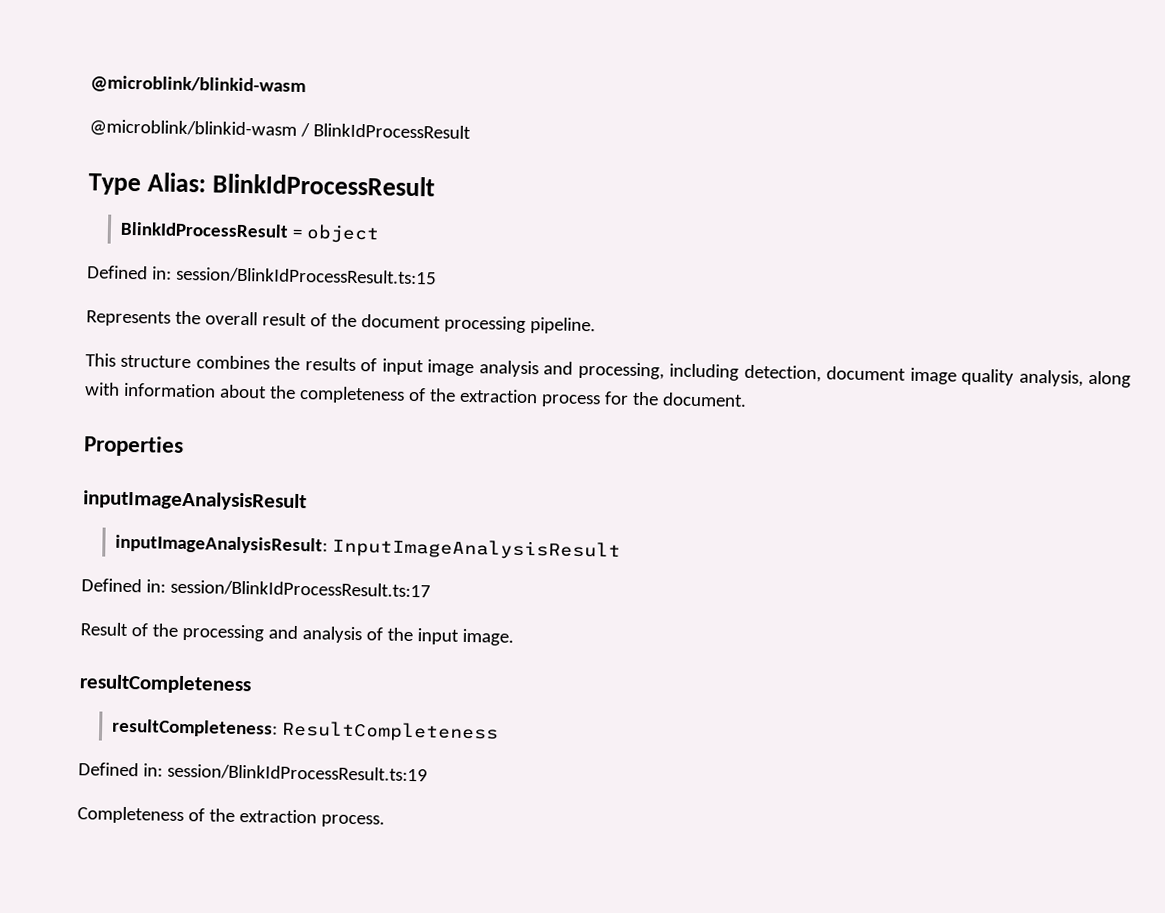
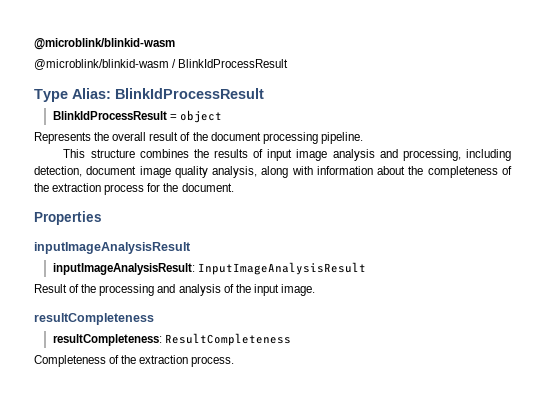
- Defined in: session/BlinkIdProcessResult.ts:15
- Defined in: session/BlinkIdProcessResult.ts:17
- Defined in: session/BlinkIdProcessResult.ts:19

